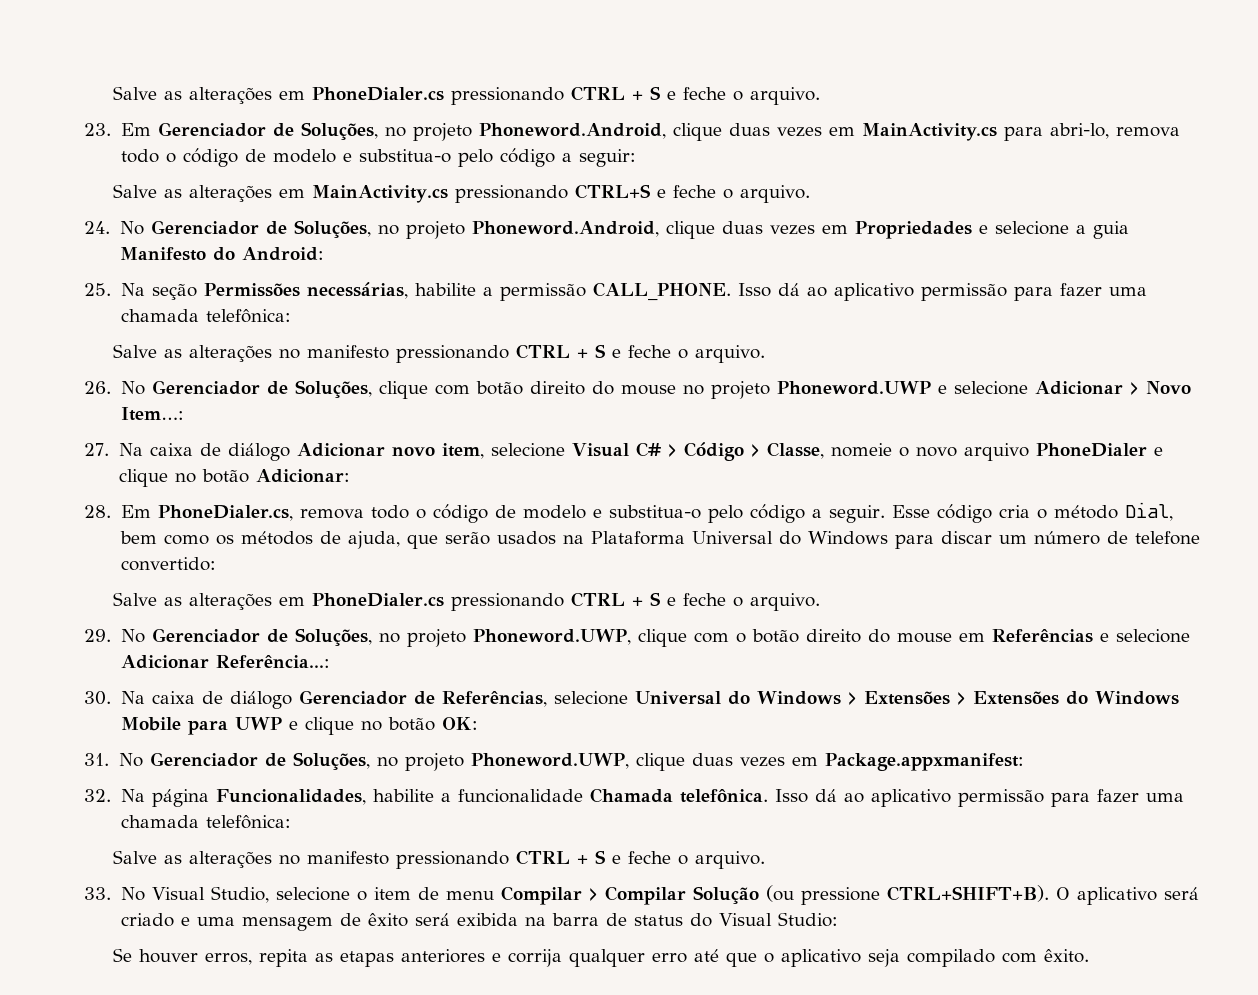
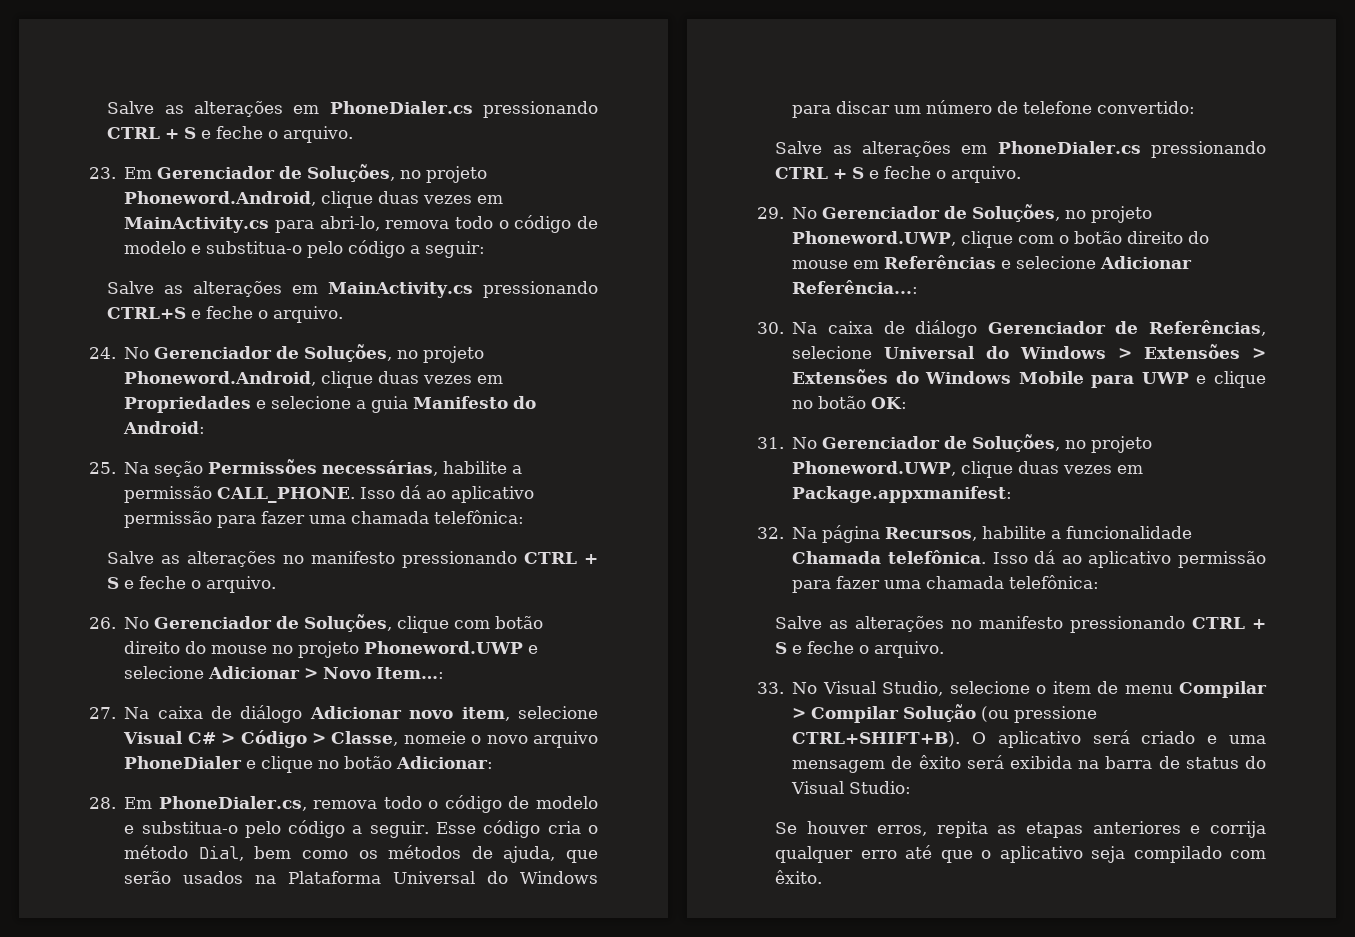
- 32. Na página Funcionalidades, habilite a funcionalidade Chamada telefônica.
+ 32. Na página Recursos, habilite a funcionalidade Chamada telefônica.

